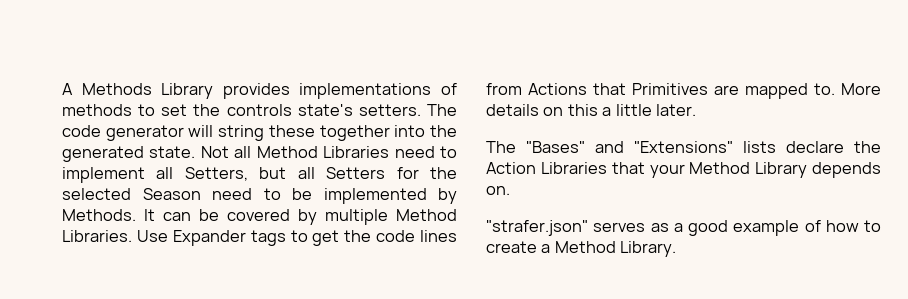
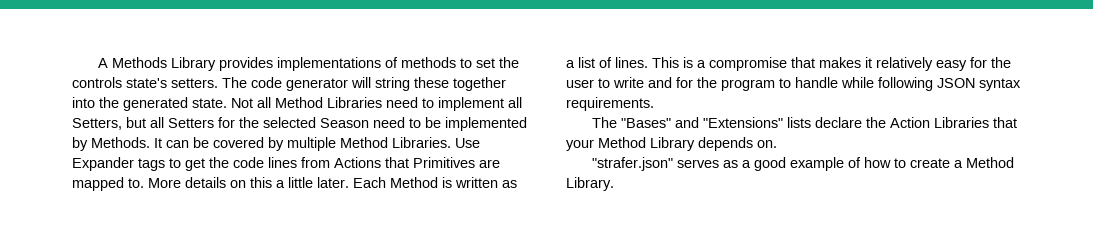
+ Each Method is written as a list of lines. This is a compromise that makes it relatively easy for the user to write and for the program to handle while following JSON syntax requirements.

